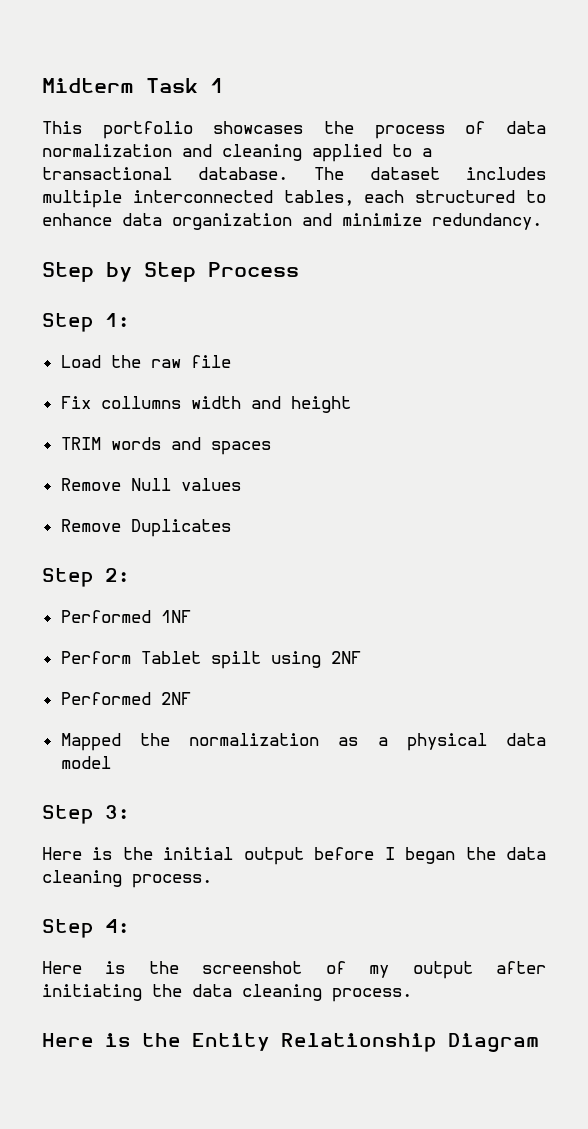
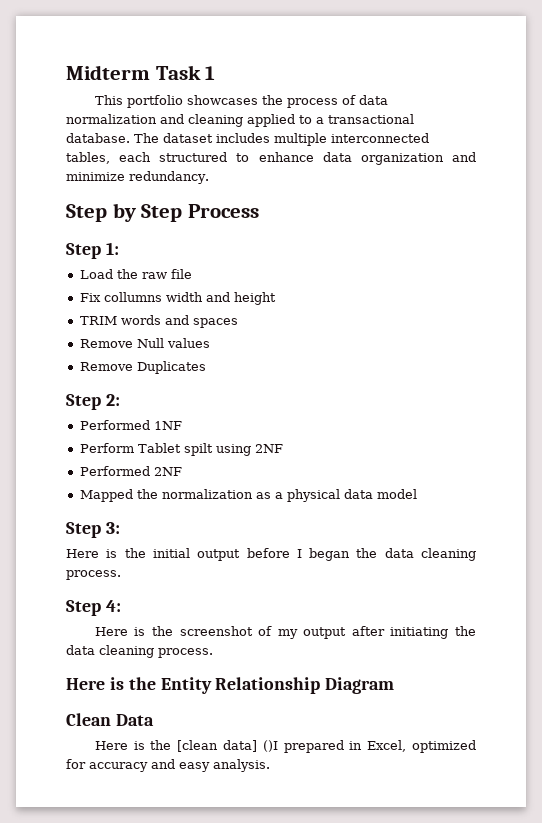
+ Clean Data
+ Here is the [clean data] ()I prepared in Excel, optimized for accuracy and easy analysis.

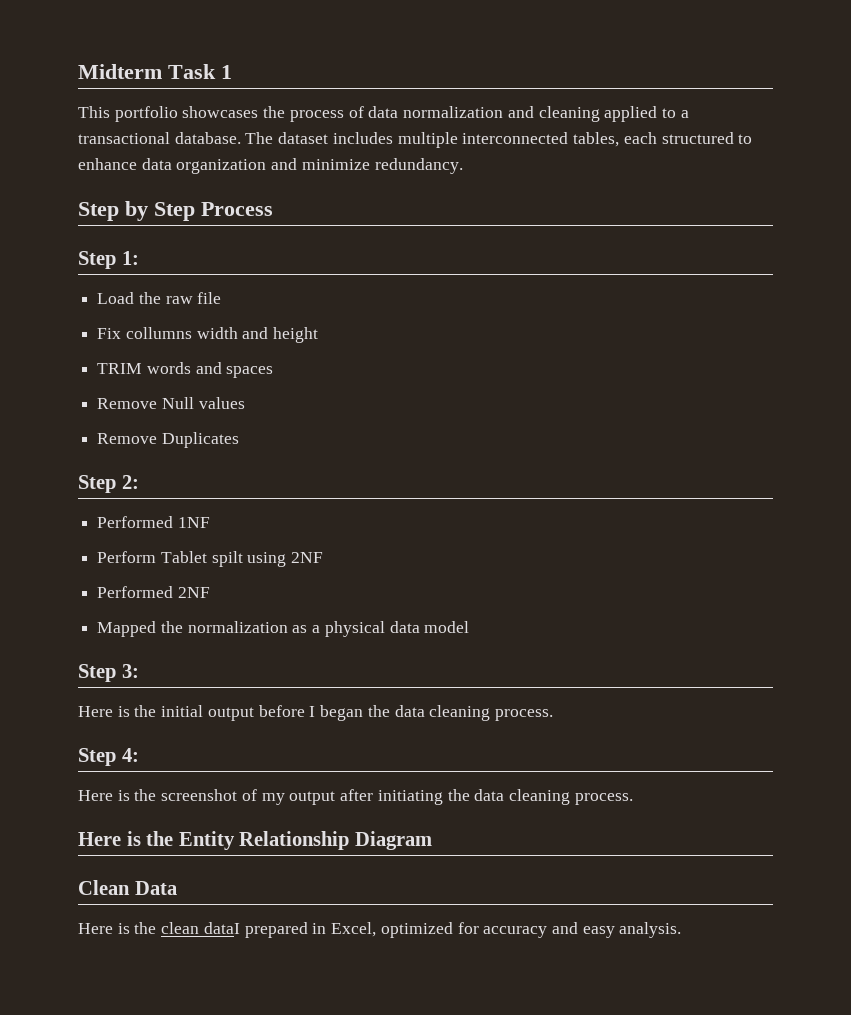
- Here is the [clean data] ()I prepared in Excel, optimized for accuracy and easy analysis.
+ Here is the clean dataI prepared in Excel, optimized for accuracy and easy analysis.

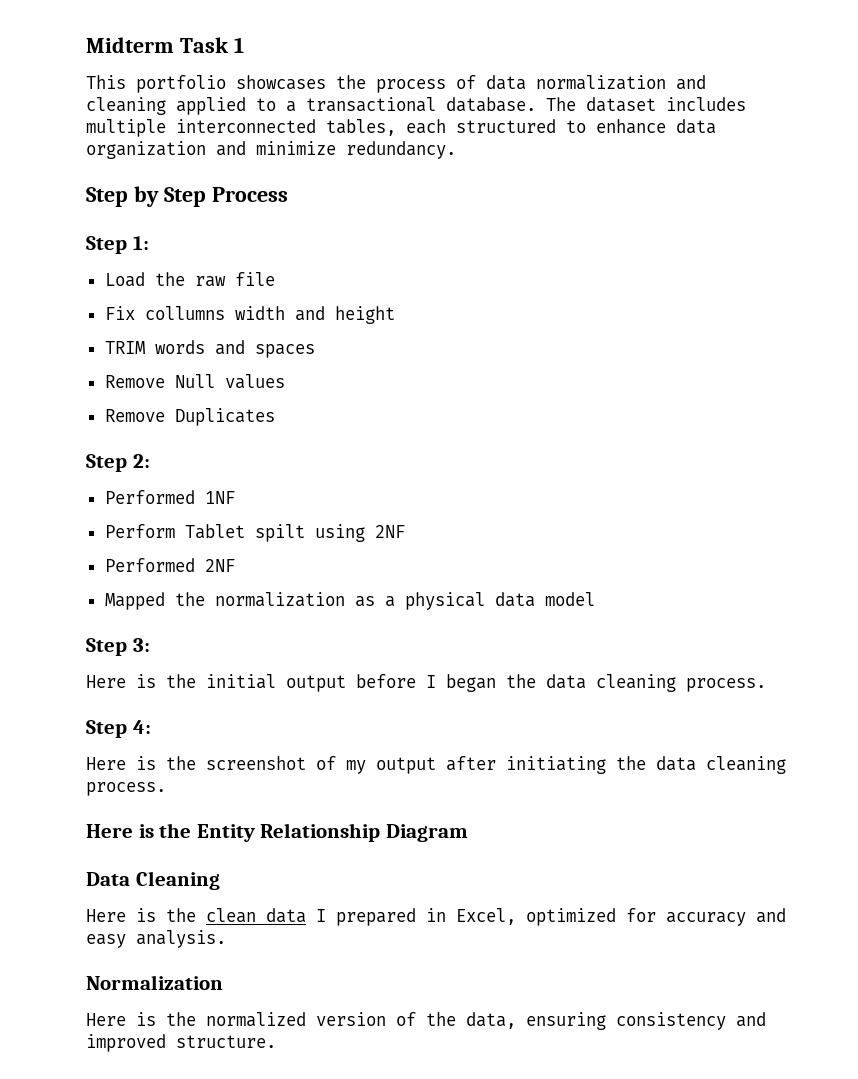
- Clean Data
+ Data Cleaning
- Here is the clean dataI prepared in Excel, optimized for accuracy and easy analysis.
+ Here is the clean data I prepared in Excel, optimized for accuracy and easy analysis.
+ Normalization
+ Here is the normalized version of the data, ensuring consistency and improved structure.

